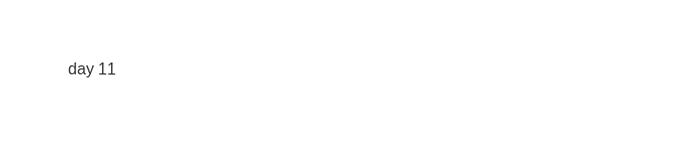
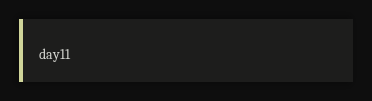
- day 11
+ day11

